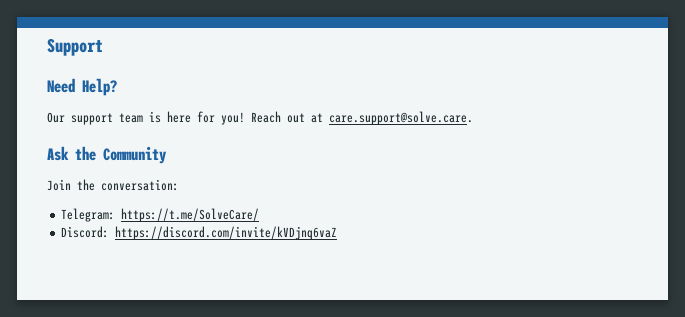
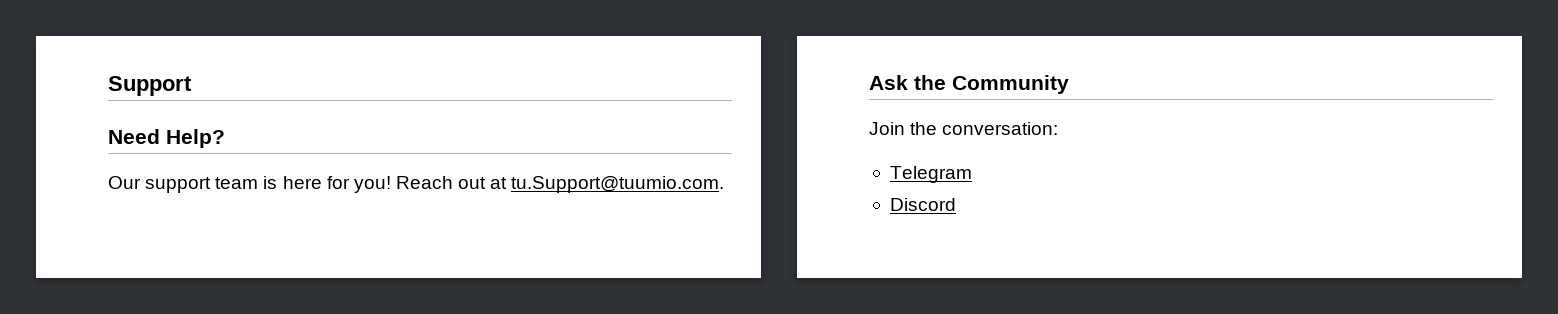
- Reach out at care.support@solve.care.
+ Reach out at tu.Support@tuumio.com.
- Telegram: https://t.me/SolveCare/
- Discord: https://discord.com/invite/kVDjnq6vaZ
+ Telegram
+ Discord

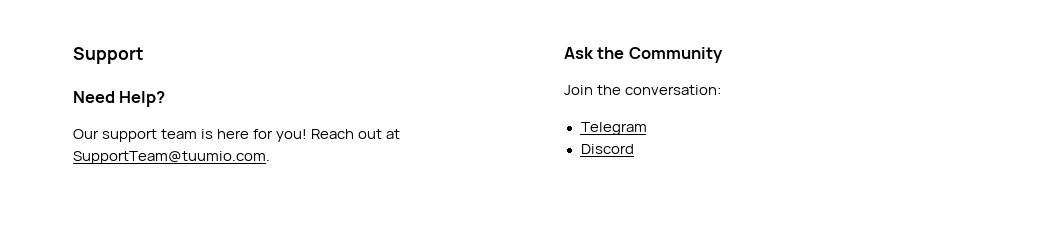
- Reach out at tu.Support@tuumio.com.
+ Reach out at SupportTeam@tuumio.com.

